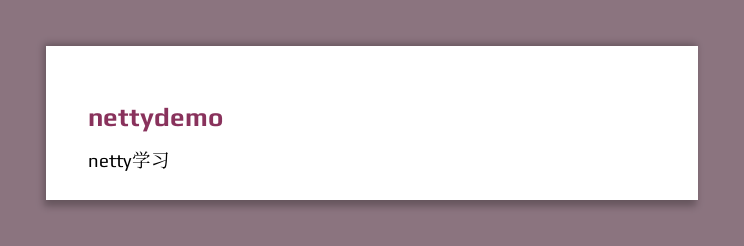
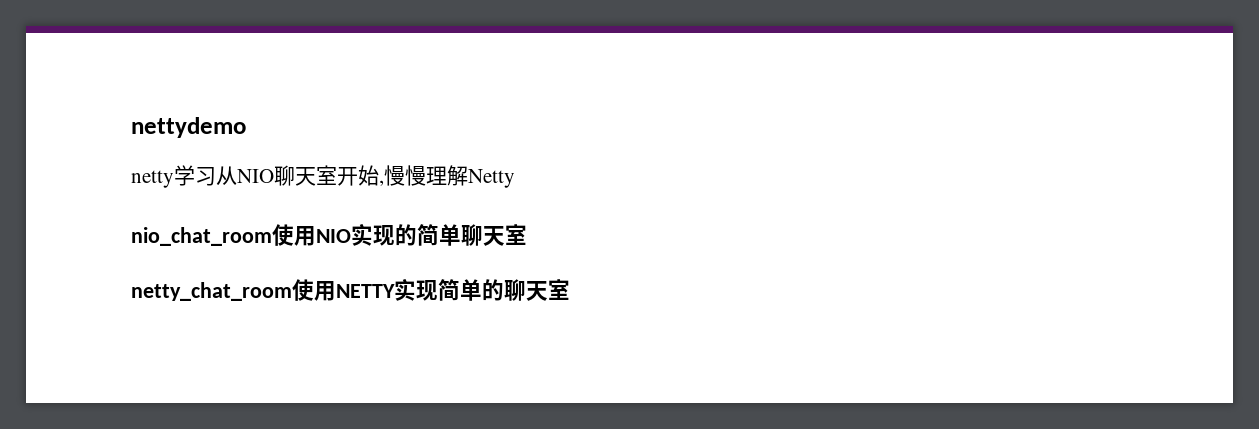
- netty学习
+ netty学习从NIO聊天室开始,慢慢理解Netty
+ nio_chat_room使用NIO实现的简单聊天室
+ netty_chat_room使用NETTY实现简单的聊天室

